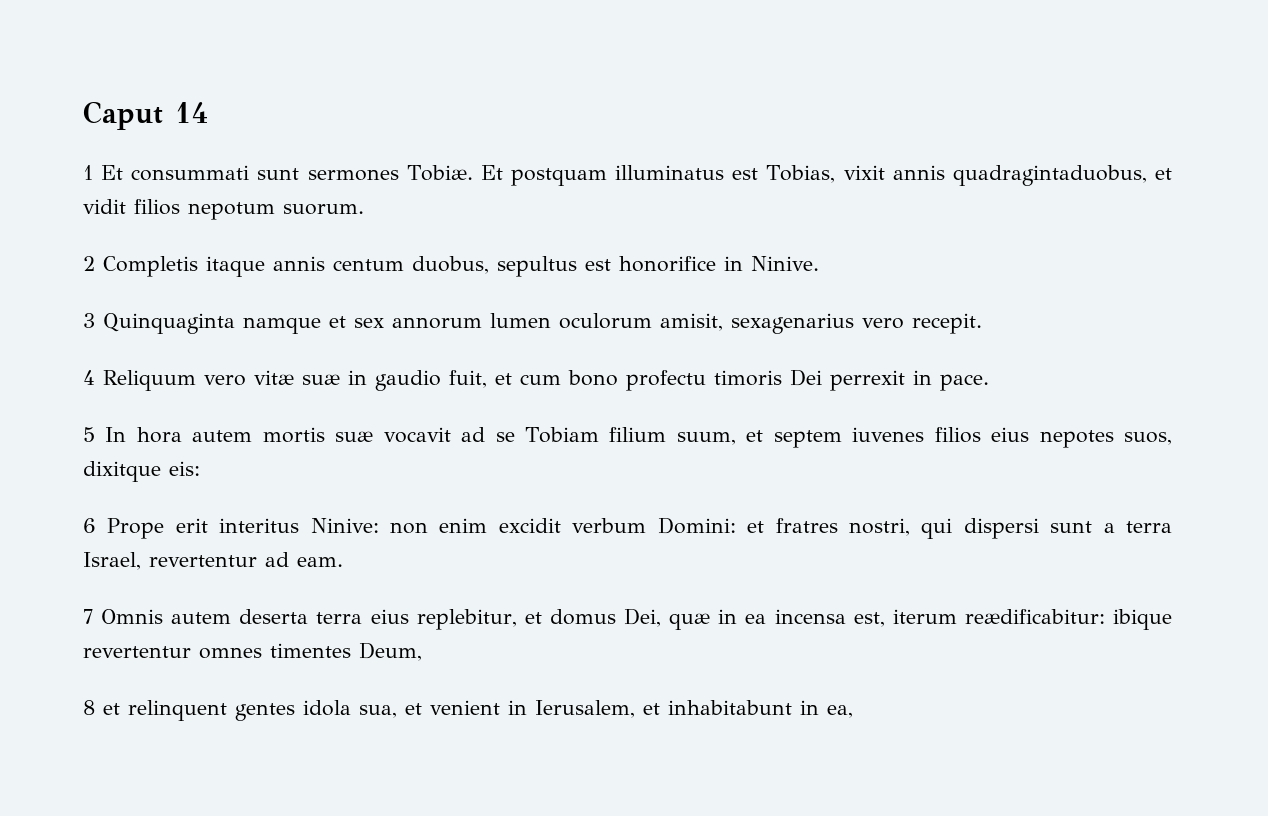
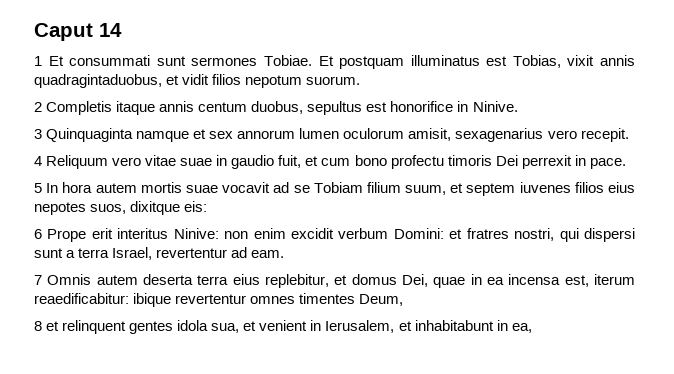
- 1 Et consummati sunt sermones Tobiæ.
+ 1 Et consummati sunt sermones Tobiae.
- 4 Reliquum vero vitæ suæ in gaudio fuit, et cum bono profectu timoris Dei perrexit in pace.
+ 4 Reliquum vero vitae suae in gaudio fuit, et cum bono profectu timoris Dei perrexit in pace.
- 5 In hora autem mortis suæ vocavit ad se Tobiam filium suum, et septem iuvenes filios eius nepotes suos, dixitque eis:
+ 5 In hora autem mortis suae vocavit ad se Tobiam filium suum, et septem iuvenes filios eius nepotes suos, dixitque eis:
- 7 Omnis autem deserta terra eius replebitur, et domus Dei, quæ in ea incensa est, iterum reædificabitur: ibique revertentur omnes timentes Deum,
+ 7 Omnis autem deserta terra eius replebitur, et domus Dei, quae in ea incensa est, iterum reaedificabitur: ibique revertentur omnes timentes Deum,

